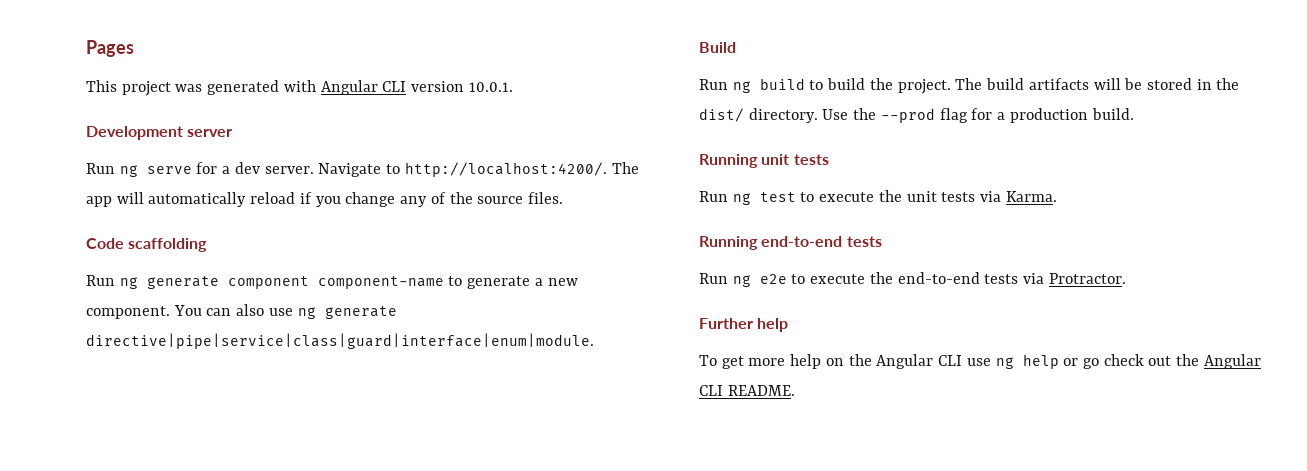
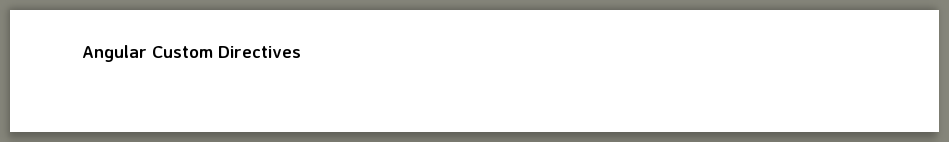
- Pages
- This project was generated with Angular CLI version 10.0.1.
- Development server
- Run ng serve for a dev server. Navigate to http://localhost:4200/. The app will automatically reload if you change any of the source files.
- Code scaffolding
- Run ng generate component component-name to generate a new component. You can also use ng generate directive|pipe|service|class|guard|interface|enum|module.
- Build
- Run ng build to build the project. The build artifacts will be stored in the dist/ directory. Use the --prod flag for a production build.
- Running unit tests
- Run ng test to execute the unit tests via Karma.
- Running end-to-end tests
- Run ng e2e to execute the end-to-end tests via Protractor.
- Further help
- To get more help on the Angular CLI use ng help or go check out the Angular CLI README.
+ Angular Custom Directives

